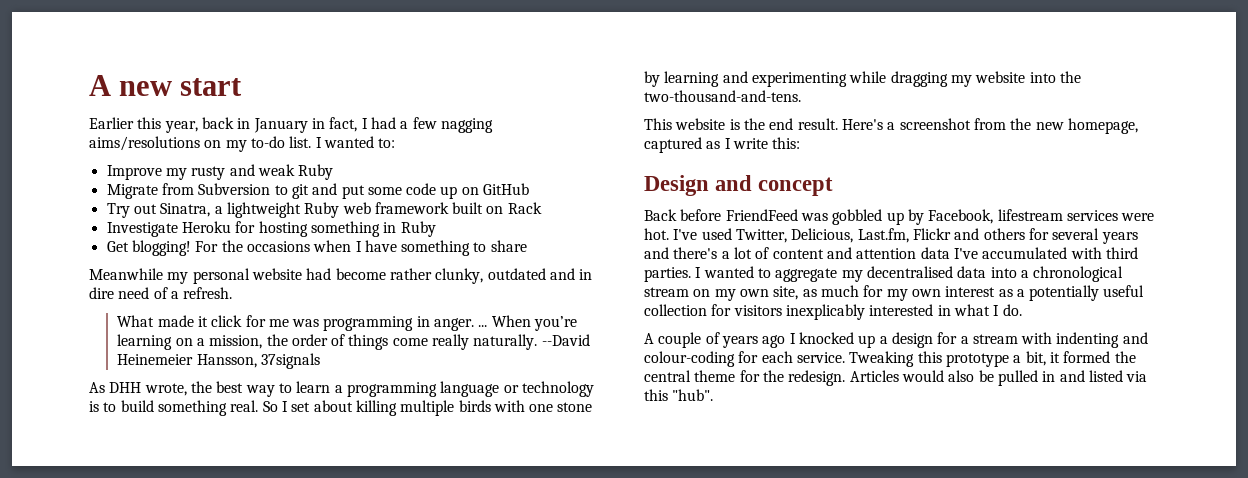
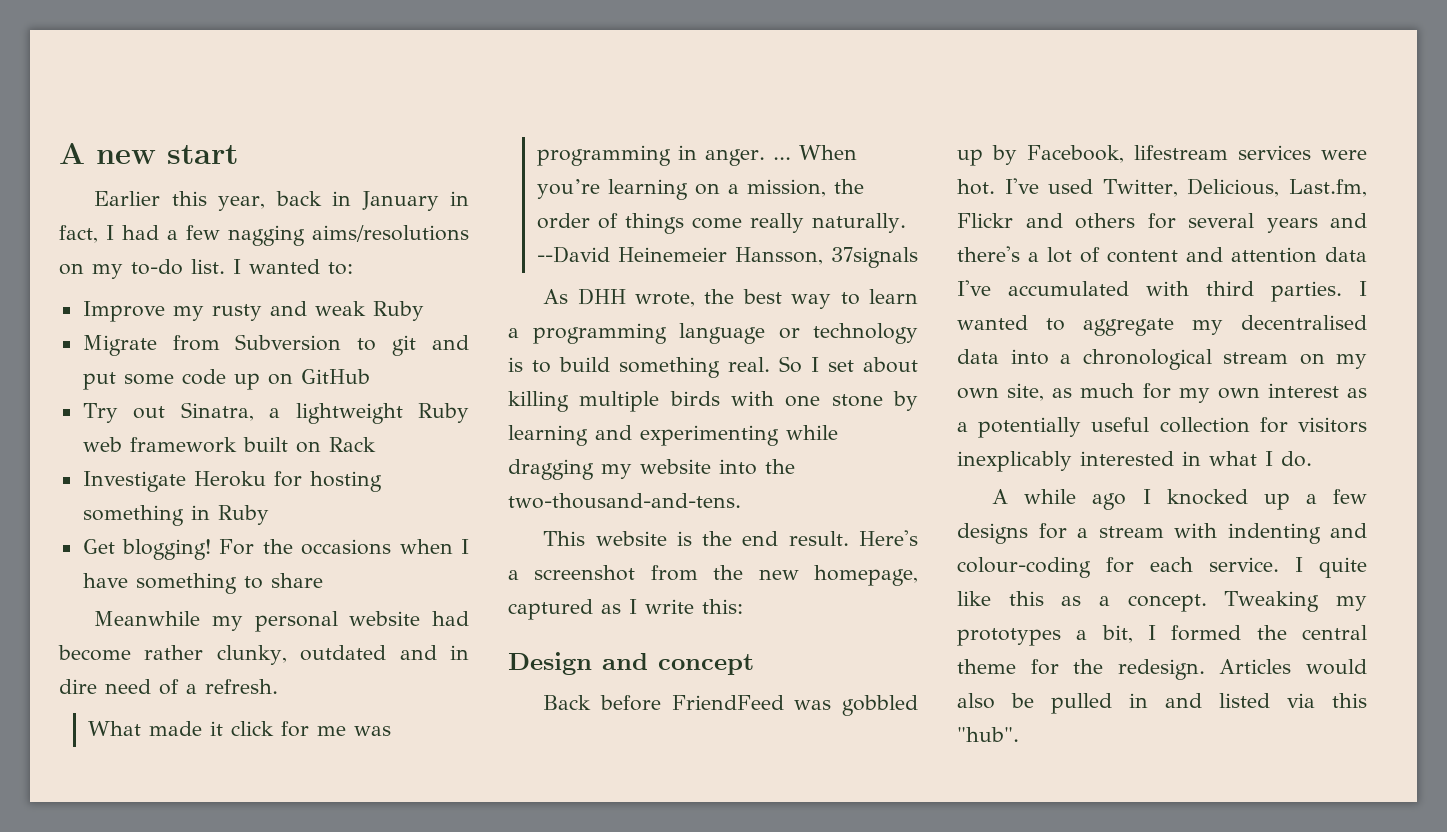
- A couple of years ago I knocked up a design for a stream with indenting and colour-coding for each service.
+ A while ago I knocked up a few designs for a stream with indenting and colour-coding for each service.
- Tweaking this prototype a bit, it formed the central theme for the redesign.
+ I quite like this as a concept. Tweaking my prototypes a bit, I formed the central theme for the redesign.

